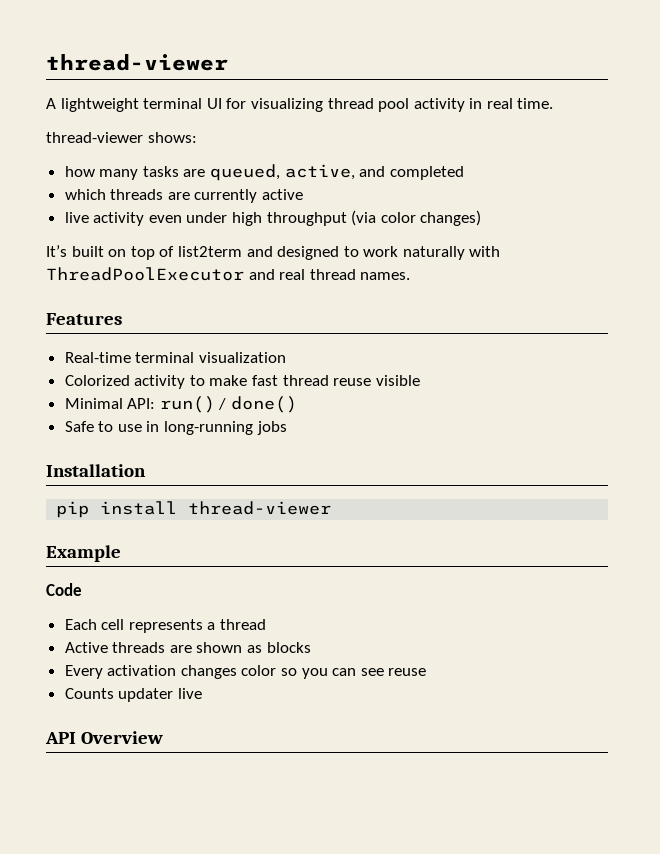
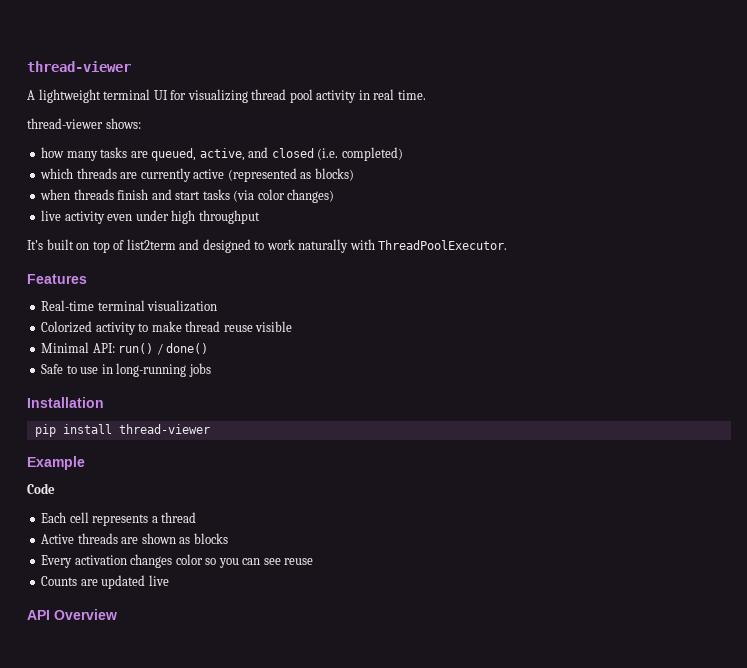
- how many tasks are queued, active, and completed
+ how many tasks are queued, active, and closed (i.e. completed)
- which threads are currently active
+ which threads are currently active (represented as blocks)
+ when threads finish and start tasks (via color changes)
- live activity even under high throughput (via color changes)
+ live activity even under high throughput
- It’s built on top of list2term and designed to work naturally with ThreadPoolExecutor and real thread names.
+ It’s built on top of list2term and designed to work naturally with ThreadPoolExecutor.
- Colorized activity to make fast thread reuse visible
+ Colorized activity to make thread reuse visible
- Counts updater live
+ Counts are updated live

